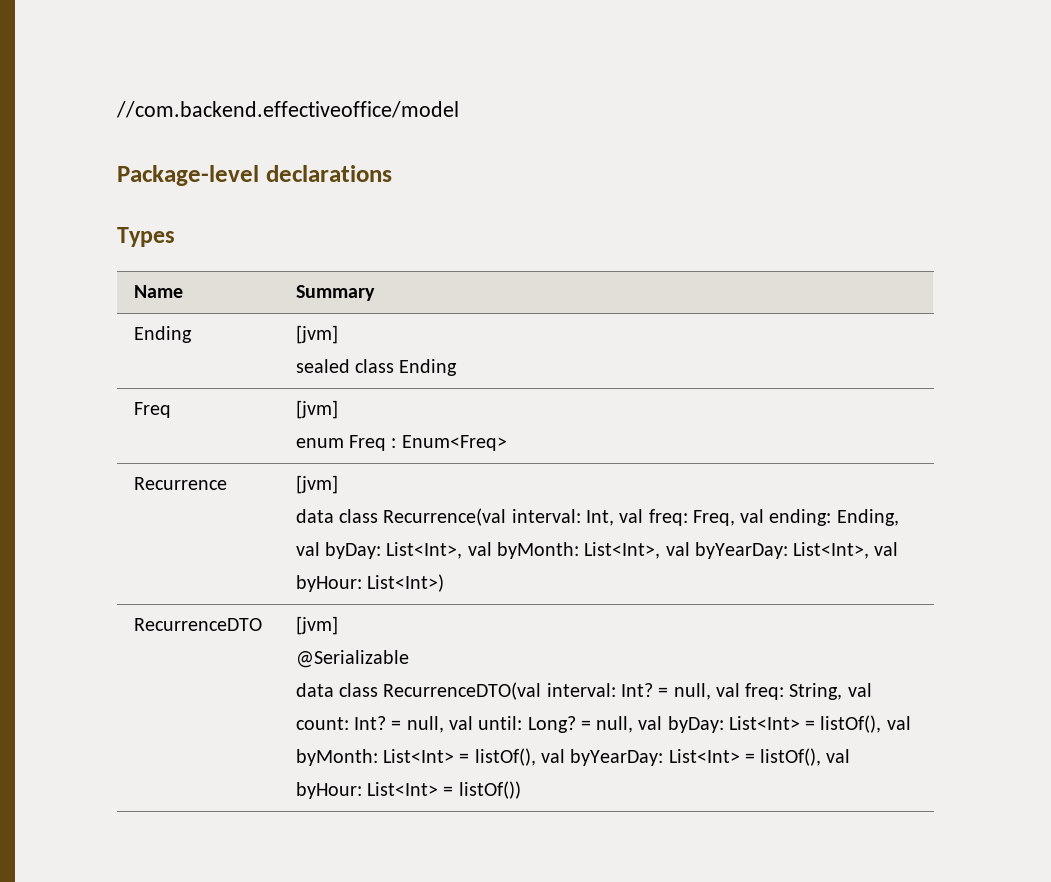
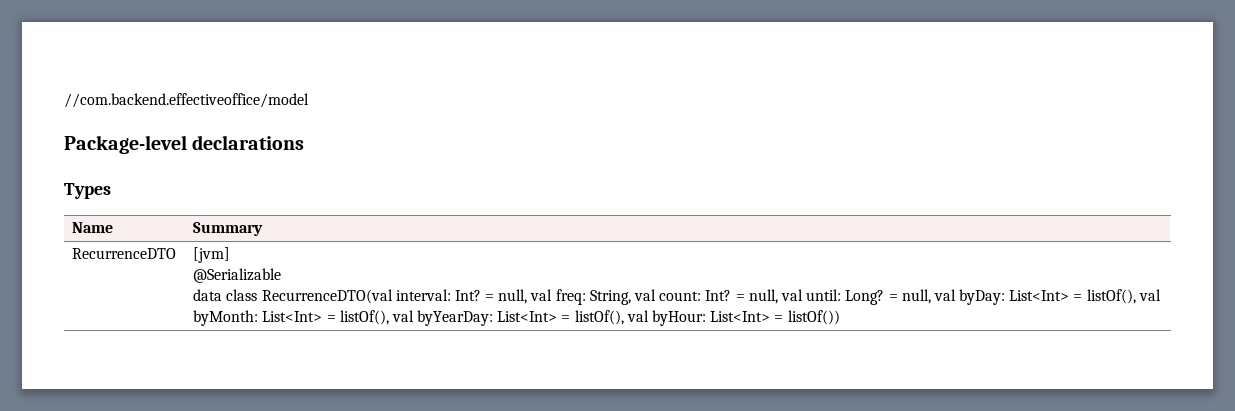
- Ending | [jvm]
- sealed class Ending
- Freq | [jvm]
- enum Freq : Enum<Freq>
- Recurrence | [jvm]
- data class Recurrence(val interval: Int, val freq: Freq, val ending: Ending, val byDay: List<Int>, val byMonth: List<Int>, val byYearDay: List<Int>, val byHour: List<Int>)

